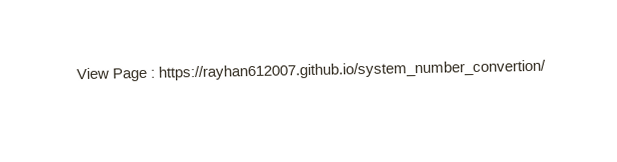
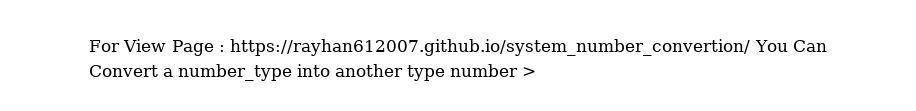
- View Page : https://rayhan612007.github.io/system_number_convertion/
+ For View Page : https://rayhan612007.github.io/system_number_convertion/ You Can Convert a number_type into another type number >

